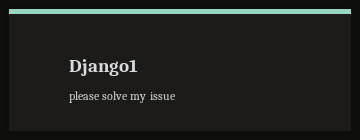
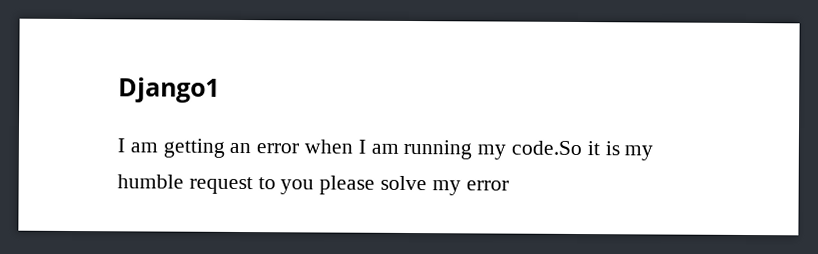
- please solve my issue
+ I am getting an error when I am running my code.So it is my humble request to you please solve my error

